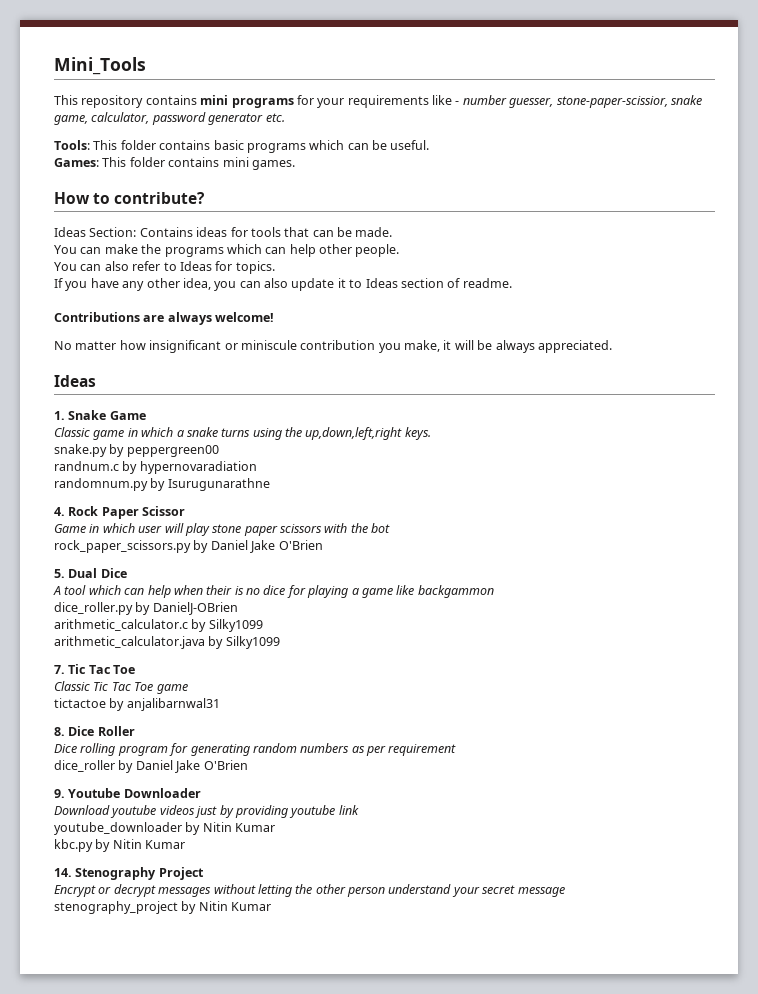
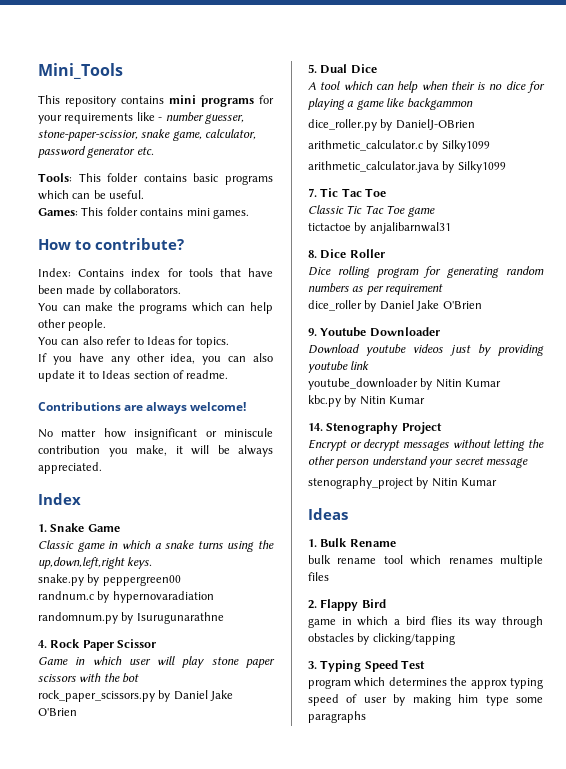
- Ideas Section: Contains ideas for tools that can be made.
+ Index: Contains index for tools that have been made by collaborators.
  No matter how insignificant or miniscule contribution you make, it will be always appreciated.
- Ideas
+ Index
  stenography_project by Nitin Kumar
+ Ideas
+ 1. Bulk Rename
+ bulk rename tool which renames multiple files
+ 2. Flappy Bird
+ game in which a bird flies its way through obstacles by clicking/tapping
+ 3. Typing Speed Test
+ program which determines the approx typing speed of user by making him type some paragraphs

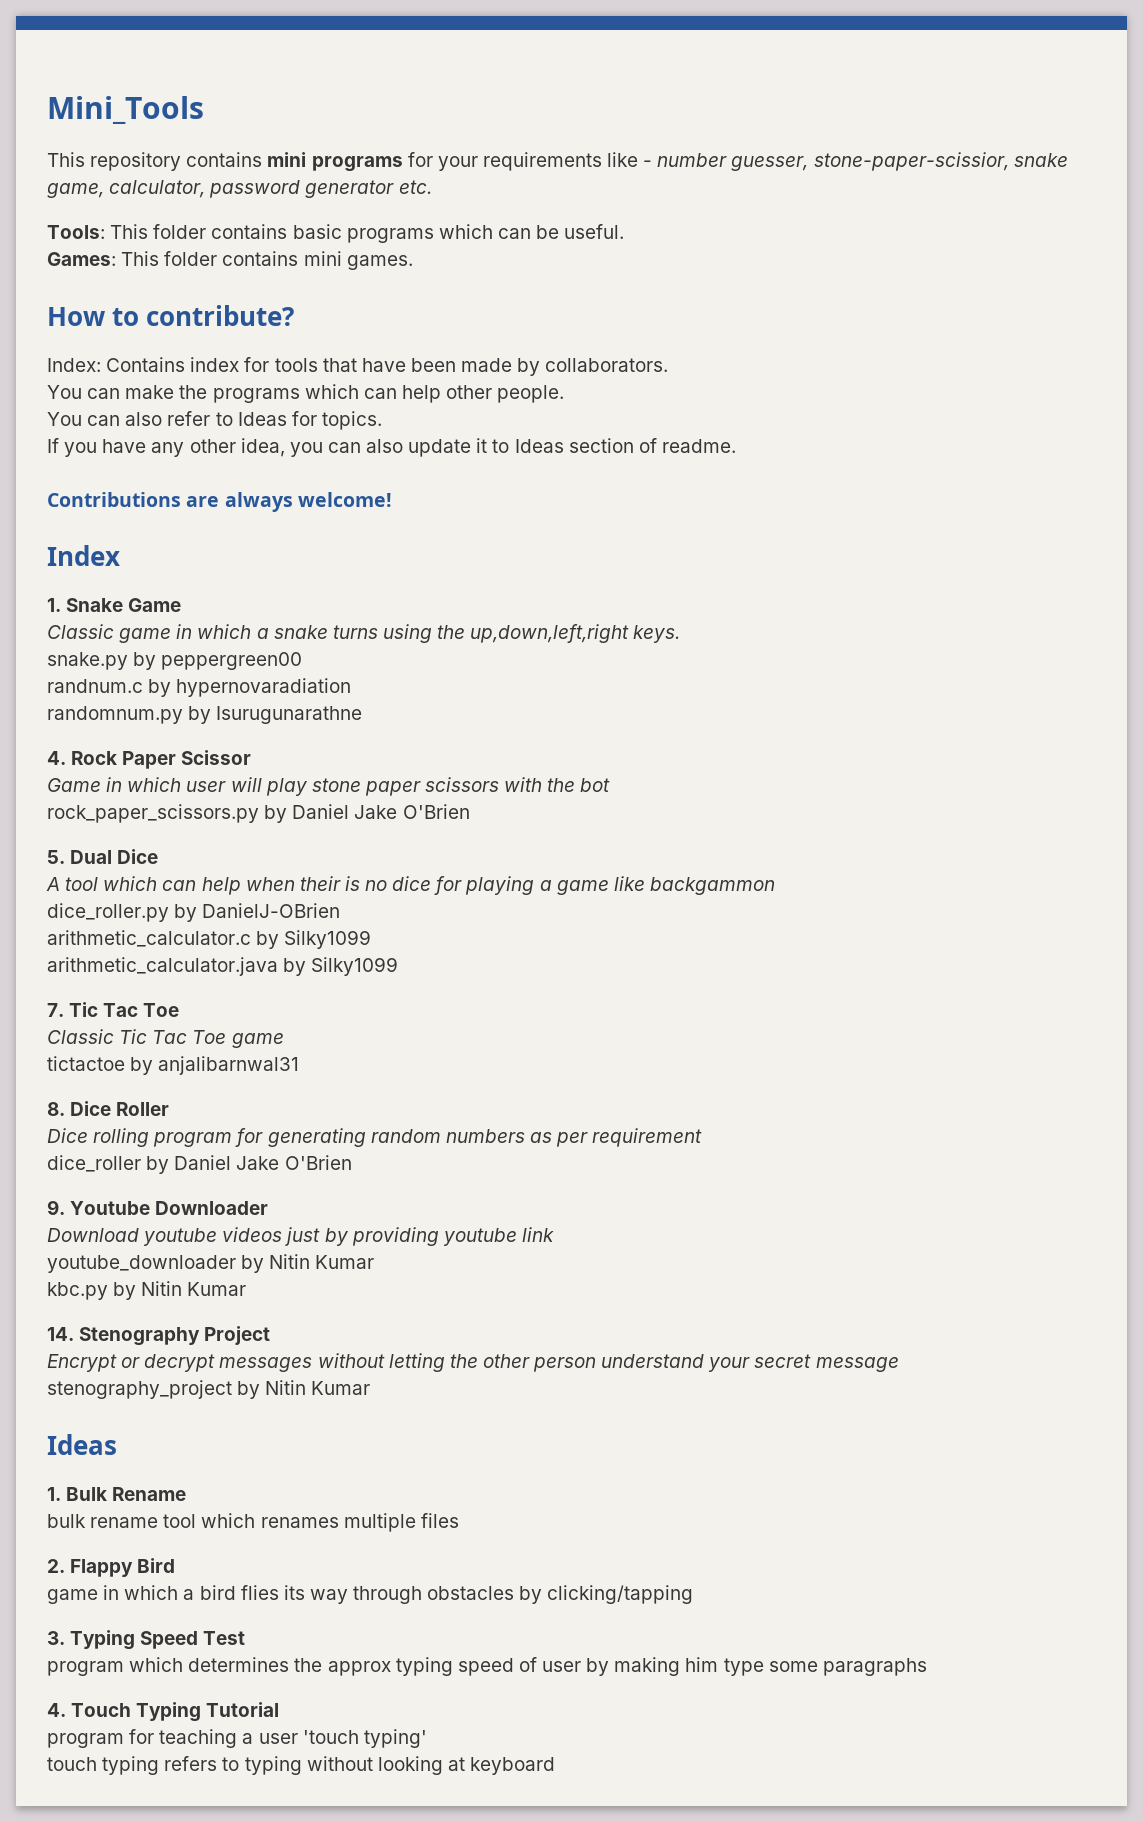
- No matter how insignificant or miniscule contribution you make, it will be always appreciated.
+ 4. Touch Typing Tutorial
+ program for teaching a user 'touch typing'
+ touch typing refers to typing without looking at keyboard

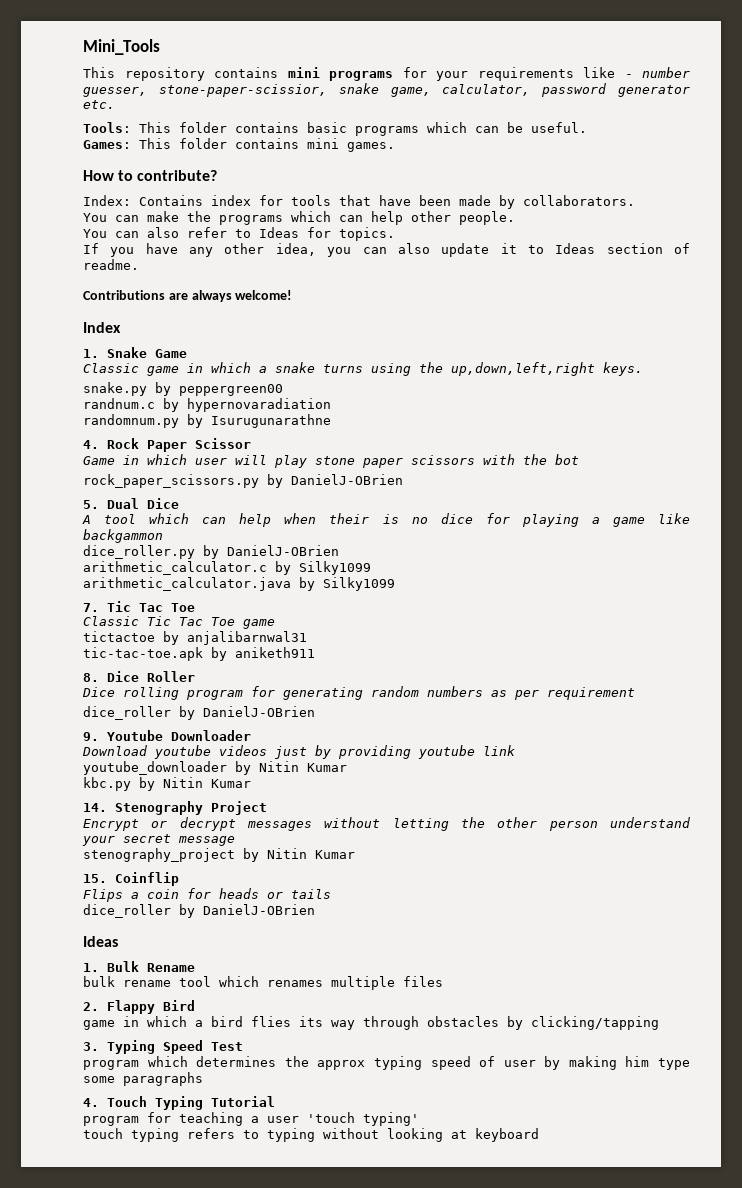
- rock_paper_scissors.py by Daniel Jake O'Brien
+ rock_paper_scissors.py by DanielJ-OBrien
+ tic-tac-toe.apk by aniketh911
  Dice rolling program for generating random numbers as per requirement
- dice_roller by Daniel Jake O'Brien
+ dice_roller by DanielJ-OBrien
+ 15. Coinflip
+ Flips a coin for heads or tails
+ dice_roller by DanielJ-OBrien

